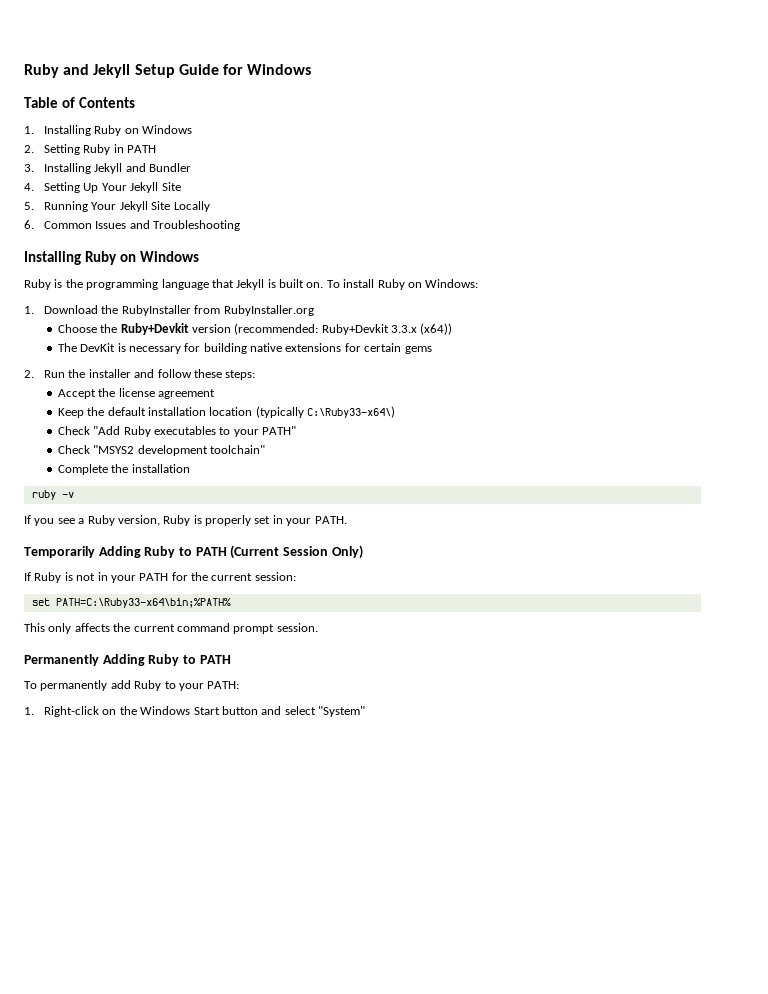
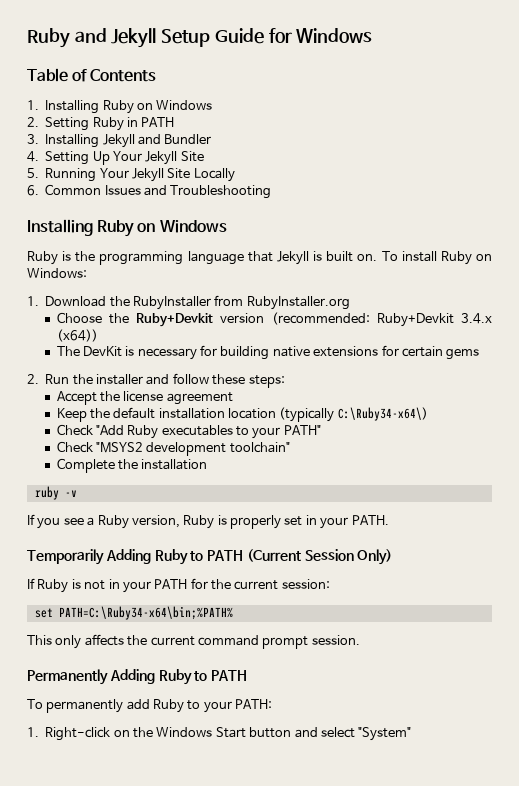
- Choose the Ruby+Devkit version (recommended: Ruby+Devkit 3.3.x (x64))
+ Choose the Ruby+Devkit version (recommended: Ruby+Devkit 3.4.x (x64))
- Keep the default installation location (typically C:\Ruby33-x64\)
+ Keep the default installation location (typically C:\Ruby34-x64\)
- set PATH=C:\Ruby33-x64\bin;%PATH%
+ set PATH=C:\Ruby34-x64\bin;%PATH%

